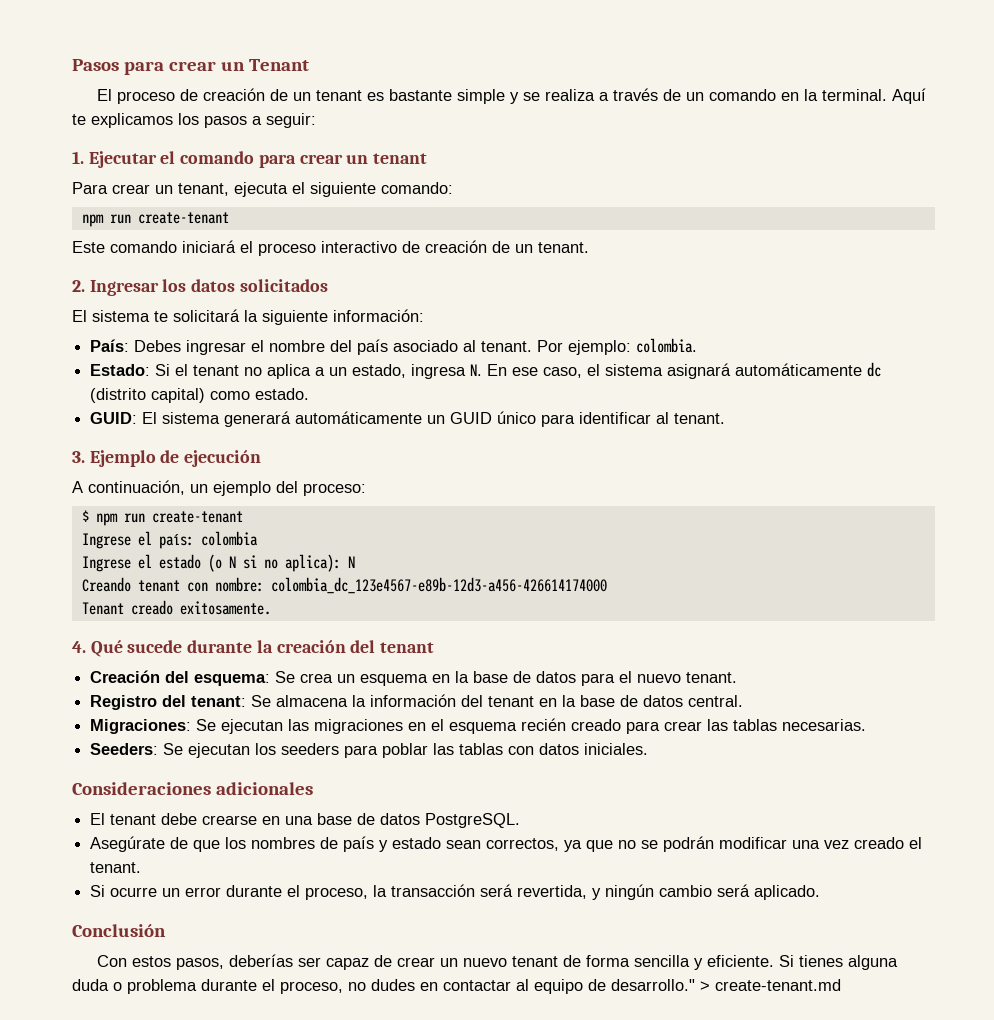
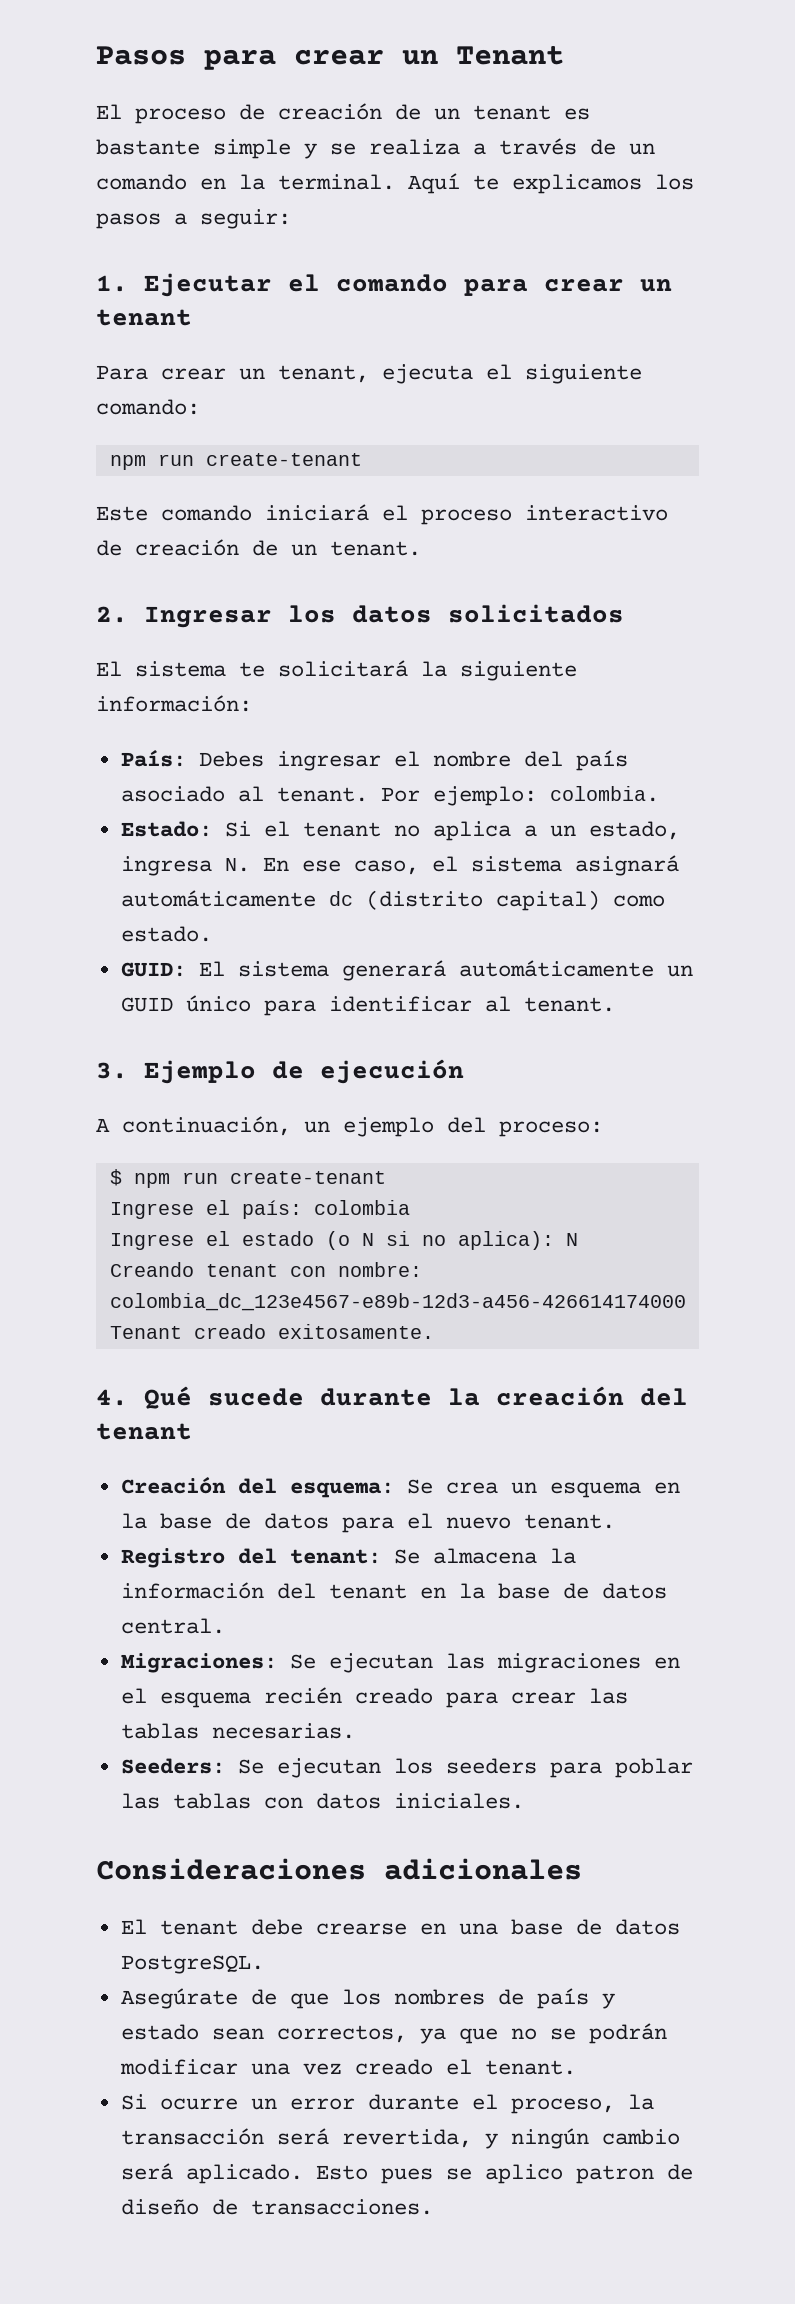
- Si ocurre un error durante el proceso, la transacción será revertida, y ningún cambio será aplicado.
- Conclusión
- Con estos pasos, deberías ser capaz de crear un nuevo tenant de forma sencilla y eficiente. Si tienes alguna duda o problema durante el proceso, no dudes en contactar al equipo de desarrollo." > create-tenant.md
+ Si ocurre un error durante el proceso, la transacción será revertida, y ningún cambio será aplicado. Esto pues se aplico patron de diseño de transacciones.

